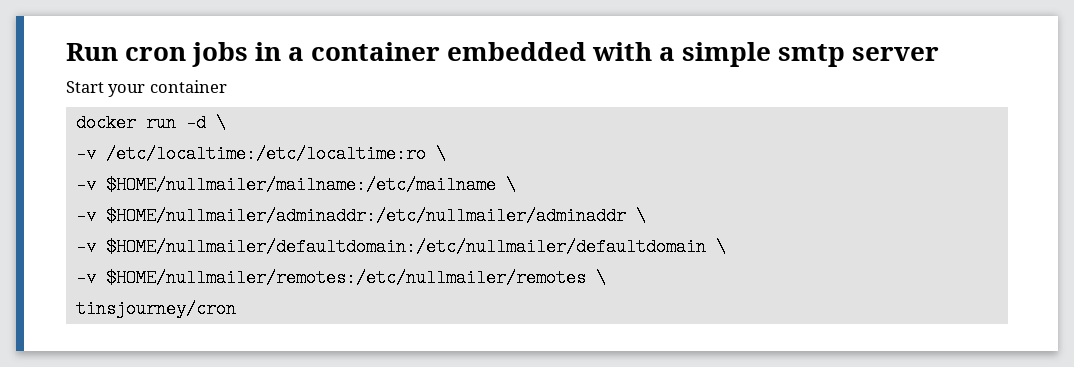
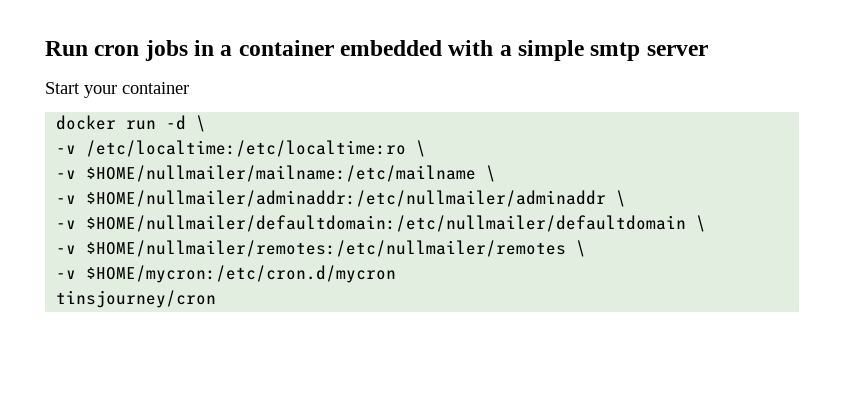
+ -v $HOME/mycron:/etc/cron.d/mycron

